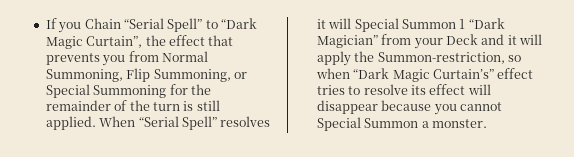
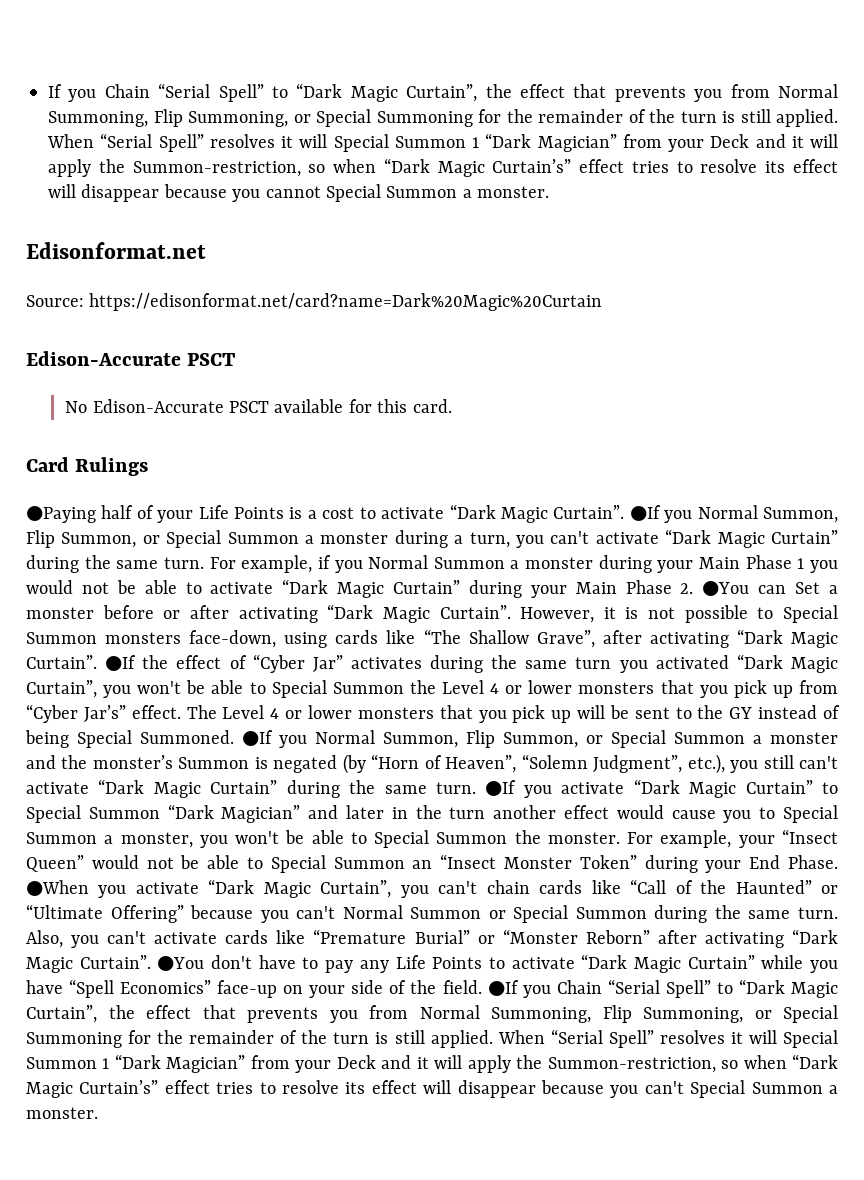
+ Edisonformat.net
+ Source: https://edisonformat.net/card?name=Dark%20Magic%20Curtain
+ Edison-Accurate PSCT
+ No Edison-Accurate PSCT available for this card.
+ Card Rulings
+ ●Paying half of your Life Points is a cost to activate “Dark Magic Curtain”. ●If you Normal Summon, Flip Summon, or Special Summon a monster during a turn, you can't activate “Dark Magic Curtain” during the same turn. For example, if you Normal Summon a monster during your Main Phase 1 you would not be able to activate “Dark Magic Curtain” during your Main Phase 2. ●You can Set a monster before or after activating “Dark Magic Curtain”. However, it is not possible to Special Summon monsters face-down, using cards like “The Shallow Grave”, after activating “Dark Magic Curtain”. ●If the effect of “Cyber Jar” activates during the same turn you activated “Dark Magic Curtain”, you won't be able to Special Summon the Level 4 or lower monsters that you pick up from “Cyber Jar’s” effect. The Level 4 or lower monsters that you pick up will be sent to the GY instead of being Special Summoned. ●If you Normal Summon, Flip Summon, or Special Summon a monster and the monster’s Summon is negated (by “Horn of Heaven”, “Solemn Judgment”, etc.), you still can't activate “Dark Magic Curtain” during the same turn. ●If you activate “Dark Magic Curtain” to Special Summon “Dark Magician” and later in the turn another effect would cause you to Special Summon a monster, you won't be able to Special Summon the monster. For example, your “Insect Queen” would not be able to Special Summon an “Insect Monster Token” during your End Phase. ●When you activate “Dark Magic Curtain”, you can't chain cards like “Call of the Haunted” or “Ultimate Offering” because you can't Normal Summon or Special Summon during the same turn. Also, you can't activate cards like “Premature Burial” or “Monster Reborn” after activating “Dark Magic Curtain”. ●You don't have to pay any Life Points to activate “Dark Magic Curtain” while you have “Spell Economics” face-up on your side of the field. ●If you Chain “Serial Spell” to “Dark Magic Curtain”, the effect that prevents you from Normal Summoning, Flip Summoning, or Special Summoning for the remainder of the turn is still applied. When “Serial Spell” resolves it will Special Summon 1 “Dark Magician” from your Deck and it will apply the Summon-restriction, so when “Dark Magic Curtain’s” effect tries to resolve its effect will disappear because you can't Special Summon a monster.

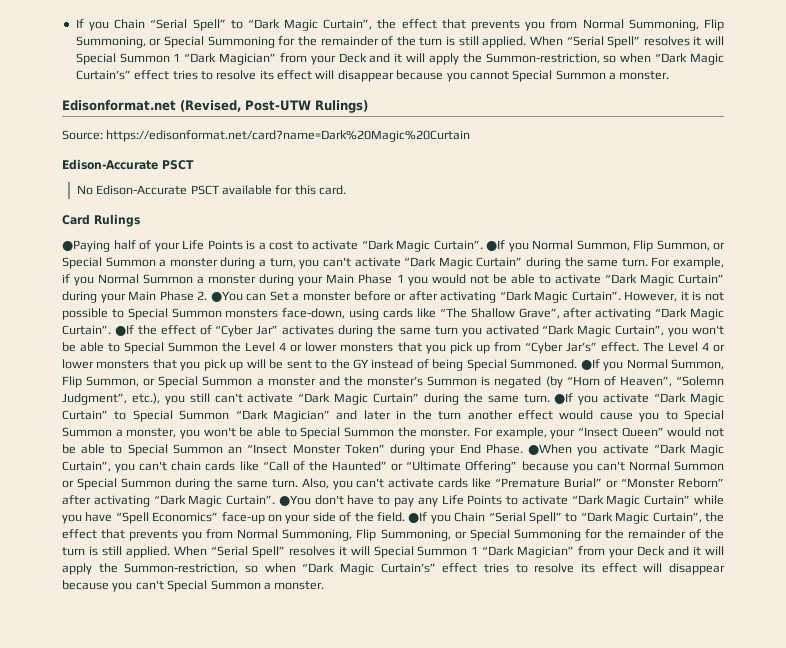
- Edisonformat.net
+ Edisonformat.net (Revised, Post-UTW Rulings)

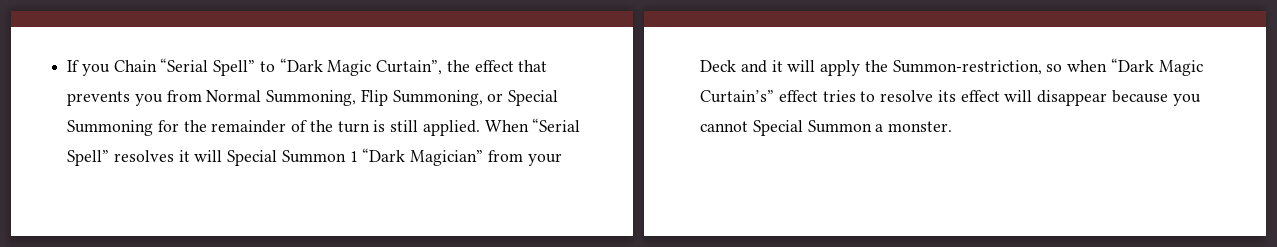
- Edisonformat.net (Revised, Post-UTW Rulings)
- Source: https://edisonformat.net/card?name=Dark%20Magic%20Curtain
- Edison-Accurate PSCT
- No Edison-Accurate PSCT available for this card.
- Card Rulings
- ●Paying half of your Life Points is a cost to activate “Dark Magic Curtain”. ●If you Normal Summon, Flip Summon, or Special Summon a monster during a turn, you can't activate “Dark Magic Curtain” during the same turn. For example, if you Normal Summon a monster during your Main Phase 1 you would not be able to activate “Dark Magic Curtain” during your Main Phase 2. ●You can Set a monster before or after activating “Dark Magic Curtain”. However, it is not possible to Special Summon monsters face-down, using cards like “The Shallow Grave”, after activating “Dark Magic Curtain”. ●If the effect of “Cyber Jar” activates during the same turn you activated “Dark Magic Curtain”, you won't be able to Special Summon the Level 4 or lower monsters that you pick up from “Cyber Jar’s” effect. The Level 4 or lower monsters that you pick up will be sent to the GY instead of being Special Summoned. ●If you Normal Summon, Flip Summon, or Special Summon a monster and the monster’s Summon is negated (by “Horn of Heaven”, “Solemn Judgment”, etc.), you still can't activate “Dark Magic Curtain” during the same turn. ●If you activate “Dark Magic Curtain” to Special Summon “Dark Magician” and later in the turn another effect would cause you to Special Summon a monster, you won't be able to Special Summon the monster. For example, your “Insect Queen” would not be able to Special Summon an “Insect Monster Token” during your End Phase. ●When you activate “Dark Magic Curtain”, you can't chain cards like “Call of the Haunted” or “Ultimate Offering” because you can't Normal Summon or Special Summon during the same turn. Also, you can't activate cards like “Premature Burial” or “Monster Reborn” after activating “Dark Magic Curtain”. ●You don't have to pay any Life Points to activate “Dark Magic Curtain” while you have “Spell Economics” face-up on your side of the field. ●If you Chain “Serial Spell” to “Dark Magic Curtain”, the effect that prevents you from Normal Summoning, Flip Summoning, or Special Summoning for the remainder of the turn is still applied. When “Serial Spell” resolves it will Special Summon 1 “Dark Magician” from your Deck and it will apply the Summon-restriction, so when “Dark Magic Curtain’s” effect tries to resolve its effect will disappear because you can't Special Summon a monster.

